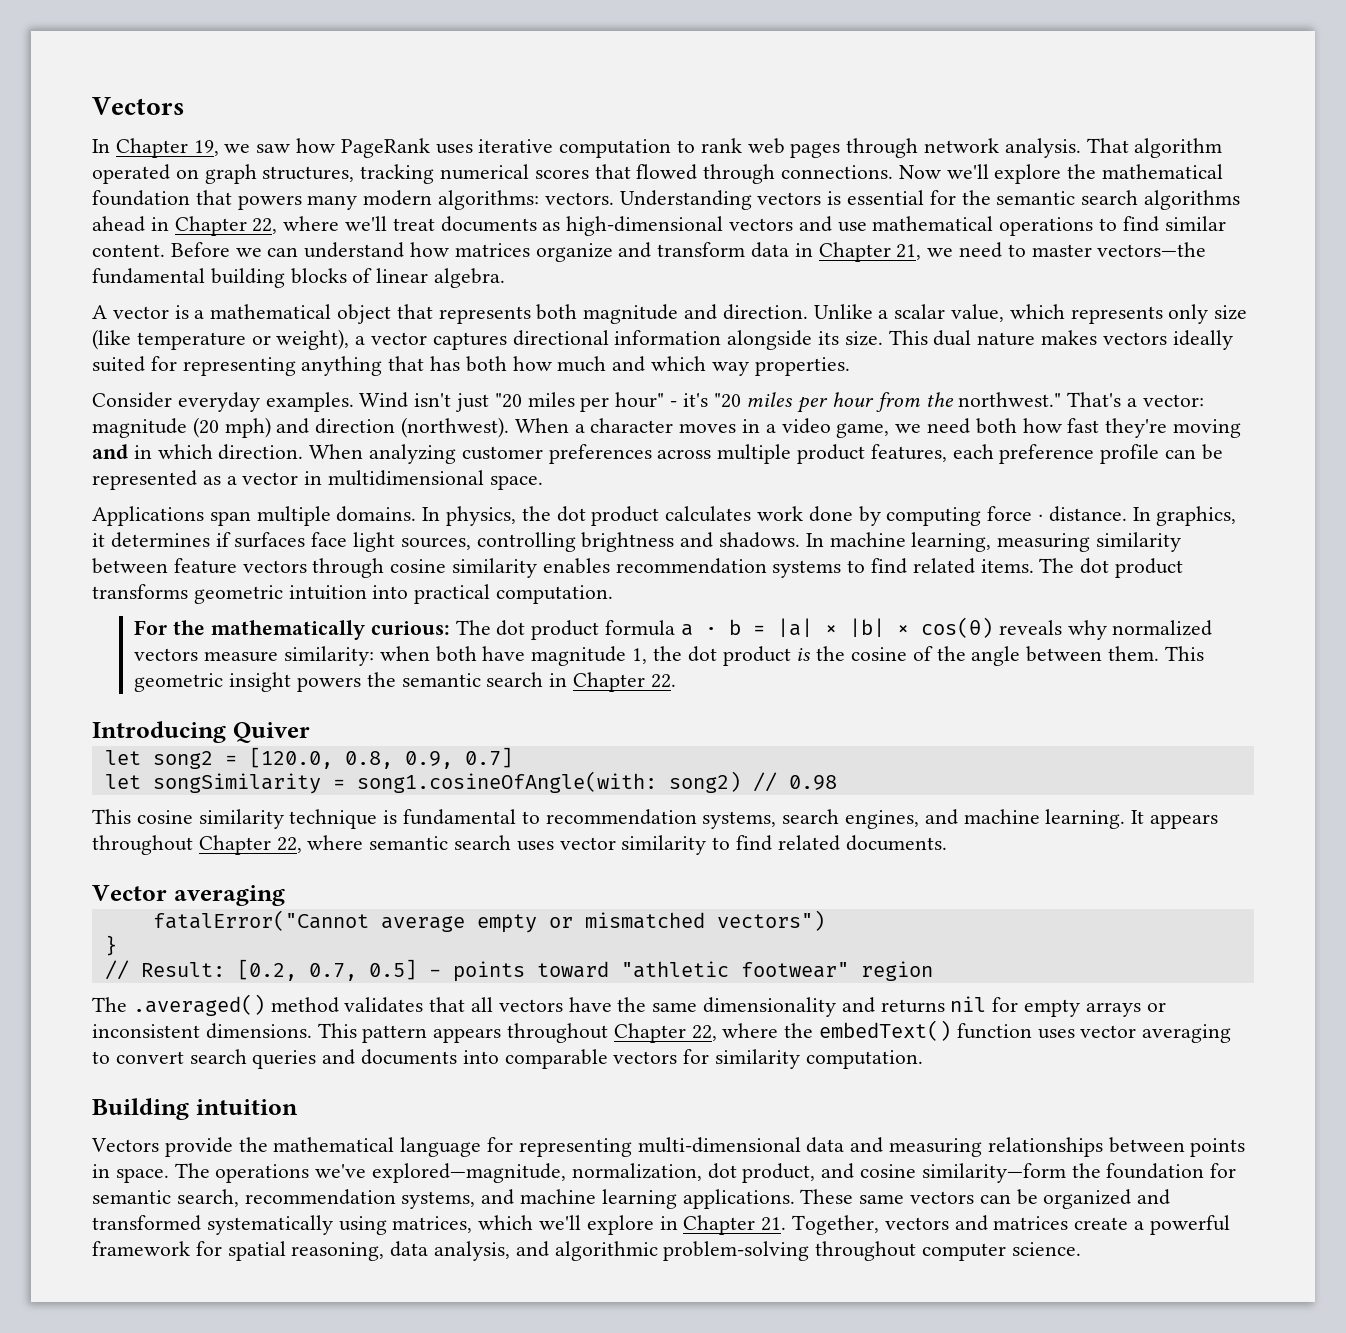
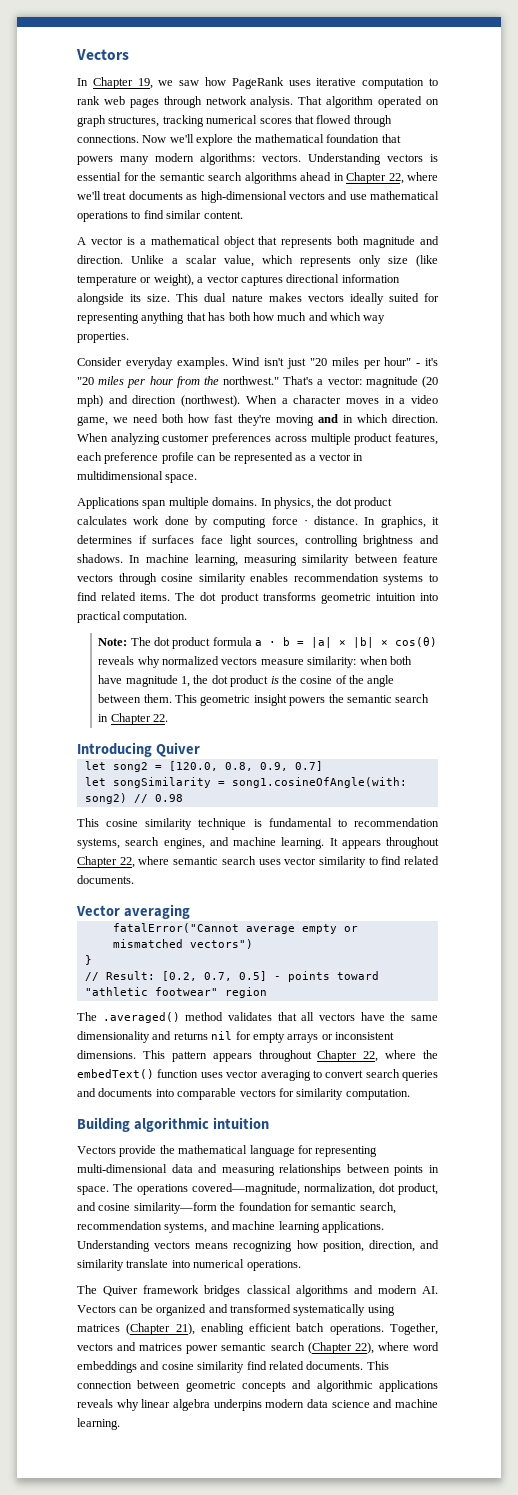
- Before we can understand how matrices organize and transform data in Chapter 21, we need to master vectors—the fundamental building blocks of linear algebra.
- For the mathematically curious: The dot product formula a · b = |a| × |b| × cos(θ) reveals why normalized vectors measure similarity: when both have magnitude 1, the dot product is the cosine of the angle between them.
+ Note: The dot product formula a · b = |a| × |b| × cos(θ) reveals why normalized vectors measure similarity: when both have magnitude 1, the dot product is the cosine of the angle between them.
- Building intuition
+ Building algorithmic intuition
- The operations we've explored—magnitude, normalization, dot product, and cosine similarity—form the foundation for semantic search, recommendation systems, and machine learning applications.
+ The operations covered—magnitude, normalization, dot product, and cosine similarity—form the foundation for semantic search, recommendation systems, and machine learning applications.
- These same vectors can be organized and transformed systematically using matrices, which we'll explore in Chapter 21. Together, vectors and matrices create a powerful framework for spatial reasoning, data analysis, and algorithmic problem-solving throughout computer science.
+ Understanding vectors means recognizing how position, direction, and similarity translate into numerical operations.
+ The Quiver framework bridges classical algorithms and modern AI. Vectors can be organized and transformed systematically using matrices (Chapter 21), enabling efficient batch operations. Together, vectors and matrices power semantic search (Chapter 22), where word embeddings and cosine similarity find related documents. This connection between geometric concepts and algorithmic applications reveals why linear algebra underpins modern data science and machine learning.

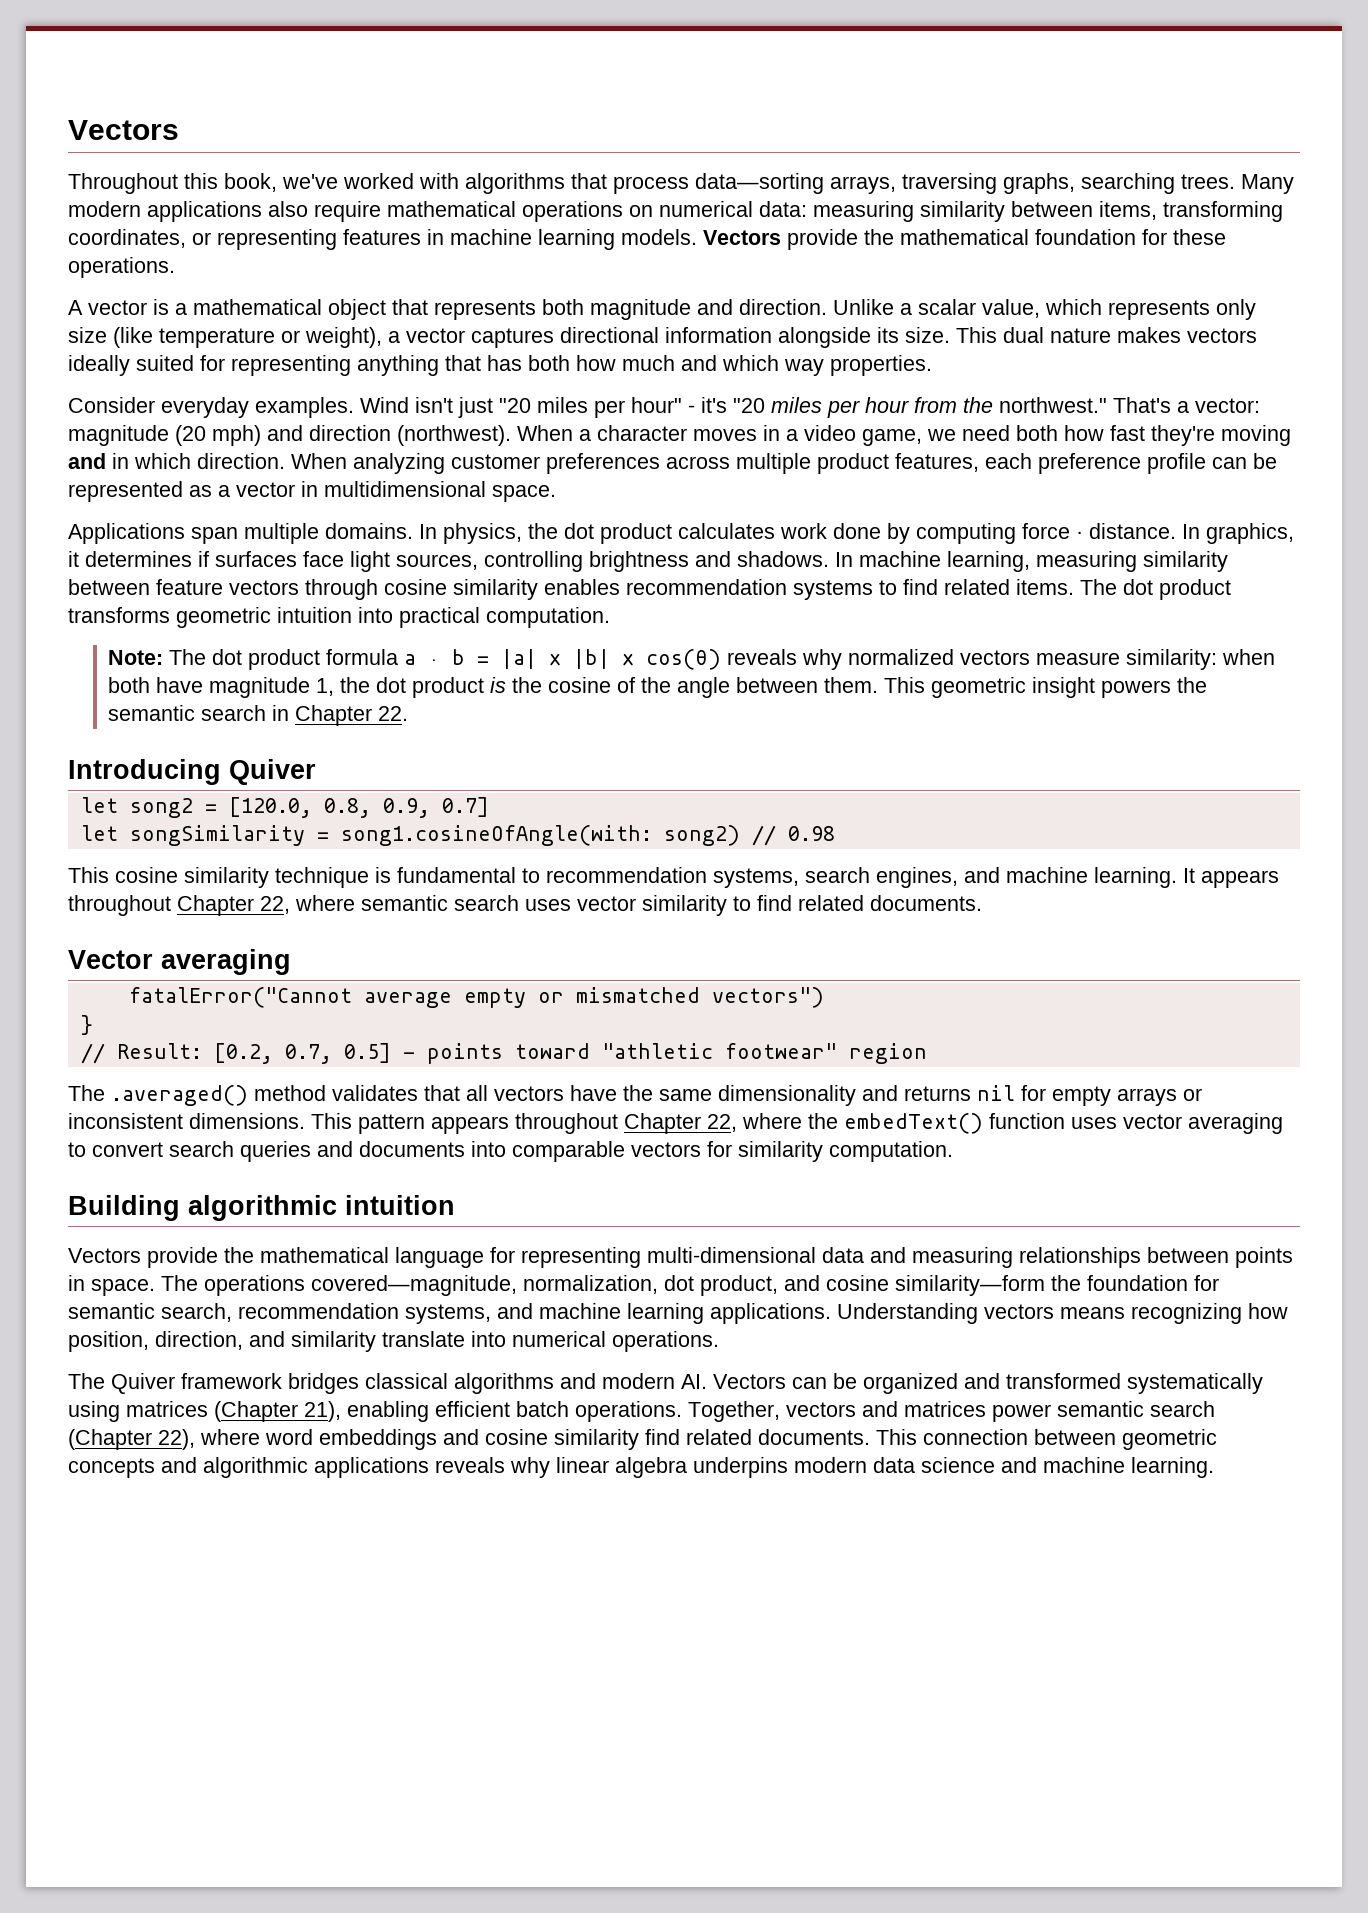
- In Chapter 19, we saw how PageRank uses iterative computation to rank web pages through network analysis. That algorithm operated on graph structures, tracking numerical scores that flowed through connections. Now we'll explore the mathematical foundation that powers many modern algorithms: vectors. Understanding vectors is essential for the semantic search algorithms ahead in Chapter 22, where we'll treat documents as high-dimensional vectors and use mathematical operations to find similar content.
+ Throughout this book, we've worked with algorithms that process data—sorting arrays, traversing graphs, searching trees. Many modern applications also require mathematical operations on numerical data: measuring similarity between items, transforming coordinates, or representing features in machine learning models. Vectors provide the mathematical foundation for these operations.

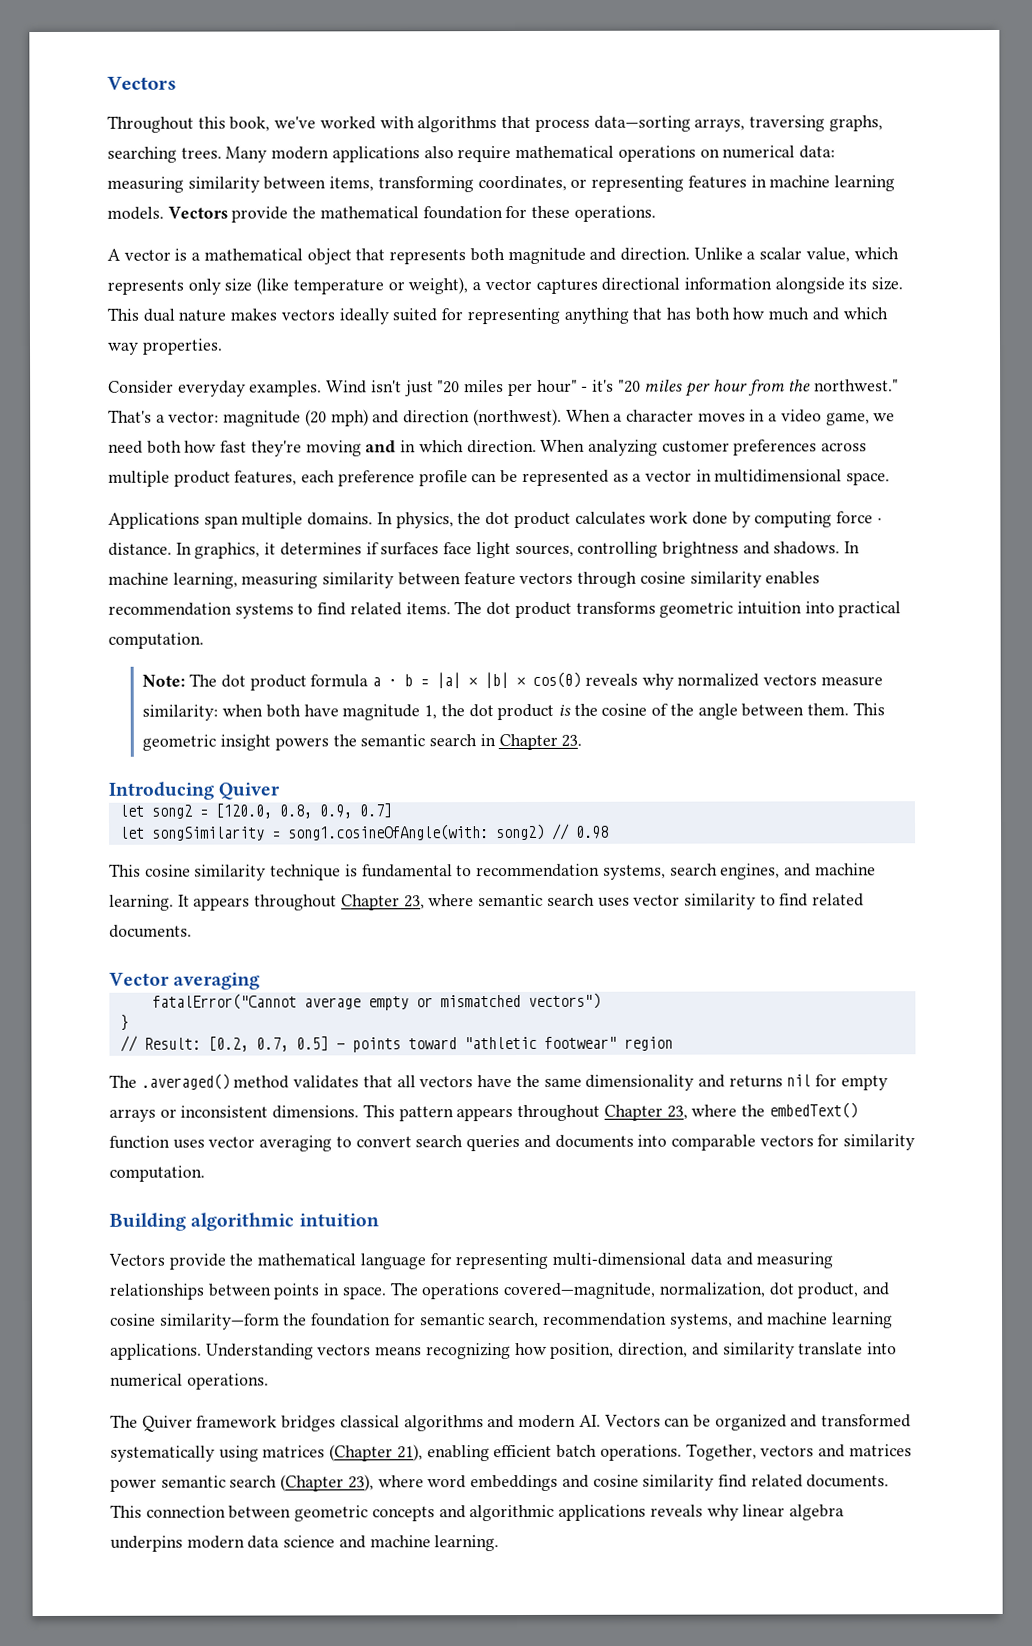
- This geometric insight powers the semantic search in Chapter 22.
+ This geometric insight powers the semantic search in Chapter 23.
- It appears throughout Chapter 22, where semantic search uses vector similarity to find related documents.
+ It appears throughout Chapter 23, where semantic search uses vector similarity to find related documents.
- This pattern appears throughout Chapter 22, where the embedText() function uses vector averaging to convert search queries and documents into comparable vectors for similarity computation.
+ This pattern appears throughout Chapter 23, where the embedText() function uses vector averaging to convert search queries and documents into comparable vectors for similarity computation.
- Together, vectors and matrices power semantic search (Chapter 22), where word embeddings and cosine similarity find related documents.
+ Together, vectors and matrices power semantic search (Chapter 23), where word embeddings and cosine similarity find related documents.

